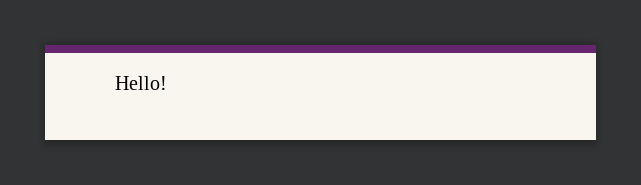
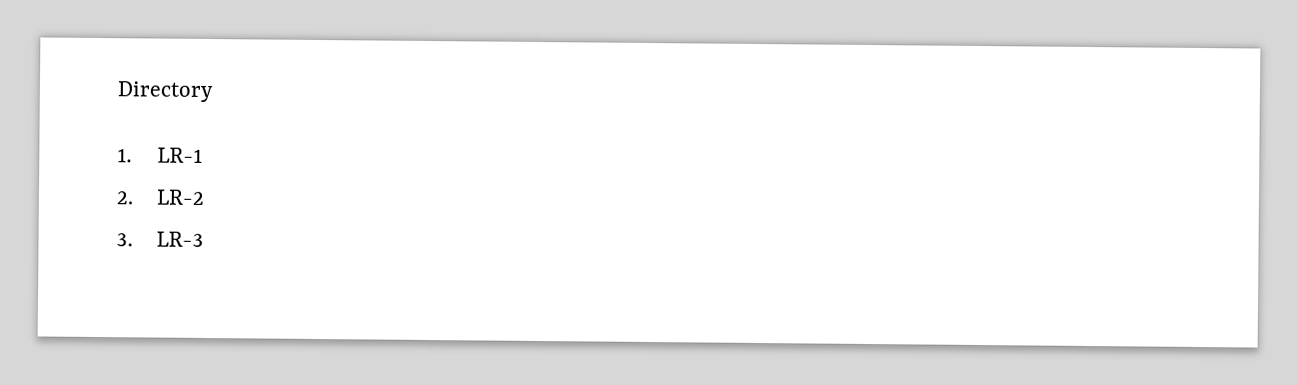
- Hello!
+ Directory
+ 1. LR-1
+ 2. LR-2
+ 3. LR-3

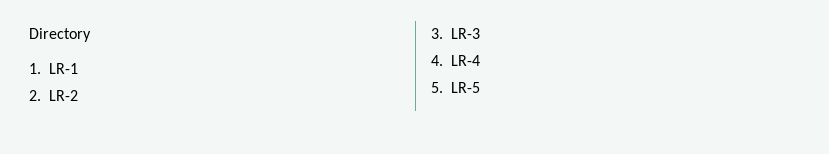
+ 4. LR-4
+ 5. LR-5

